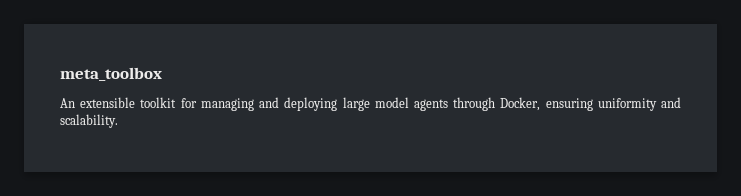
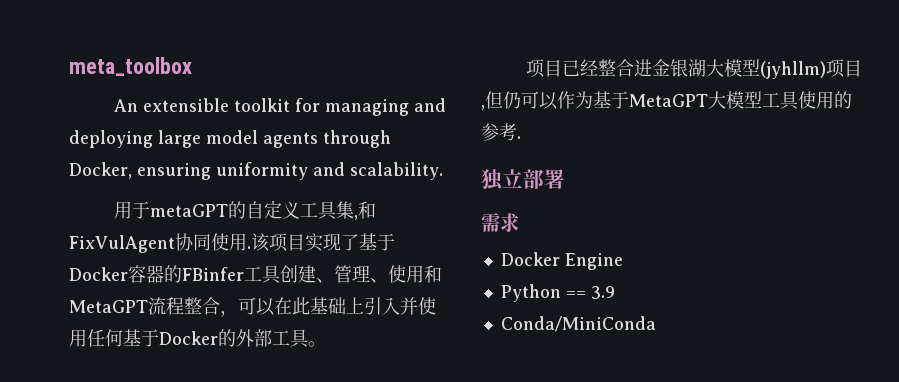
+ 用于metaGPT的自定义工具集,和FixVulAgent协同使用.该项目实现了基于Docker容器的FBinfer工具创建、管理、使用和MetaGPT流程整合，可以在此基础上引入并使用任何基于Docker的外部工具。
+ 项目已经整合进金银湖大模型(jyhllm)项目,但仍可以作为基于MetaGPT大模型工具使用的参考.
+ 独立部署
+ 需求
+ Docker Engine
+ Python == 3.9
+ Conda/MiniConda

